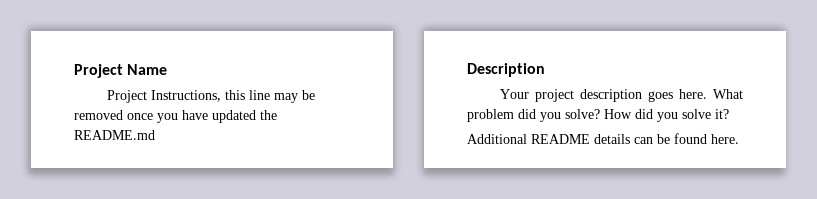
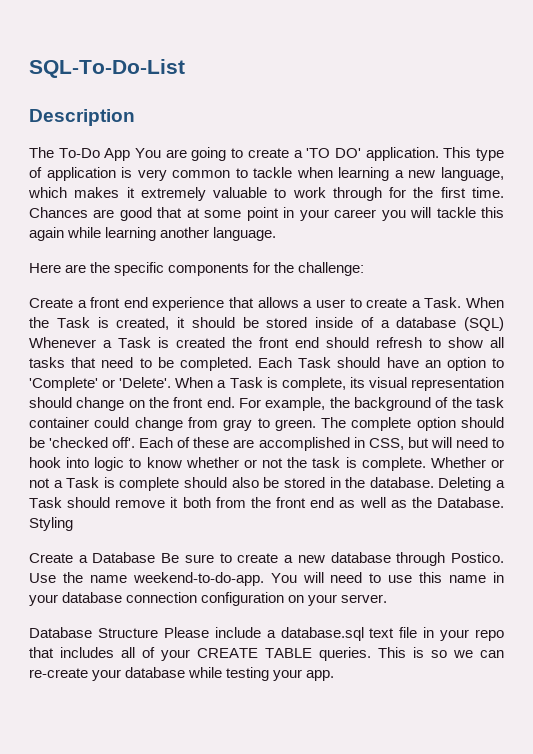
- Project Name
- Project Instructions, this line may be removed once you have updated the README.md
+ SQL-To-Do-List
  Description
- Your project description goes here. What problem did you solve? How did you solve it?
- Additional README details can be found here.
+ The To-Do App You are going to create a 'TO DO' application. This type of application is very common to tackle when learning a new language, which makes it extremely valuable to work through for the first time. Chances are good that at some point in your career you will tackle this again while learning another language.
+ Here are the specific components for the challenge:
+ Create a front end experience that allows a user to create a Task. When the Task is created, it should be stored inside of a database (SQL) Whenever a Task is created the front end should refresh to show all tasks that need to be completed. Each Task should have an option to 'Complete' or 'Delete'. When a Task is complete, its visual representation should change on the front end. For example, the background of the task container could change from gray to green. The complete option should be 'checked off'. Each of these are accomplished in CSS, but will need to hook into logic to know whether or not the task is complete. Whether or not a Task is complete should also be stored in the database. Deleting a Task should remove it both from the front end as well as the Database. Styling
+ Create a Database Be sure to create a new database through Postico. Use the name weekend-to-do-app. You will need to use this name in your database connection configuration on your server.
+ Database Structure Please include a database.sql text file in your repo that includes all of your CREATE TABLE queries. This is so we can re-create your database while testing your app.

